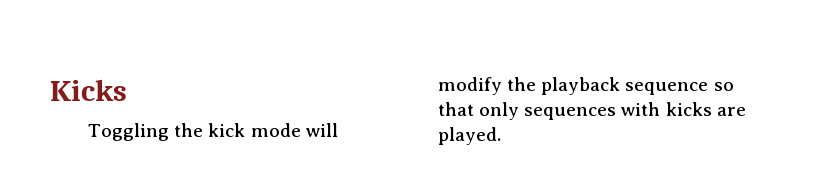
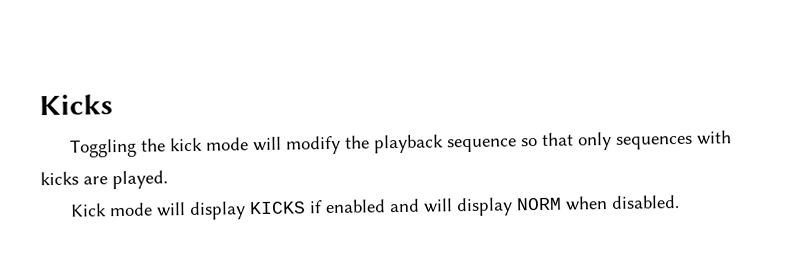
+ Kick mode will display KICKS if enabled and will display NORM when disabled.

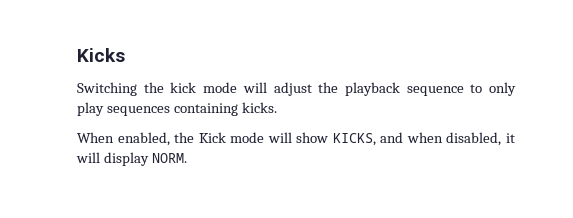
- Toggling the kick mode will modify the playback sequence so that only sequences with kicks are played.
- Kick mode will display KICKS if enabled and will display NORM when disabled.
+ Switching the kick mode will adjust the playback sequence to only play sequences containing kicks.
+ When enabled, the Kick mode will show KICKS, and when disabled, it will display NORM.

